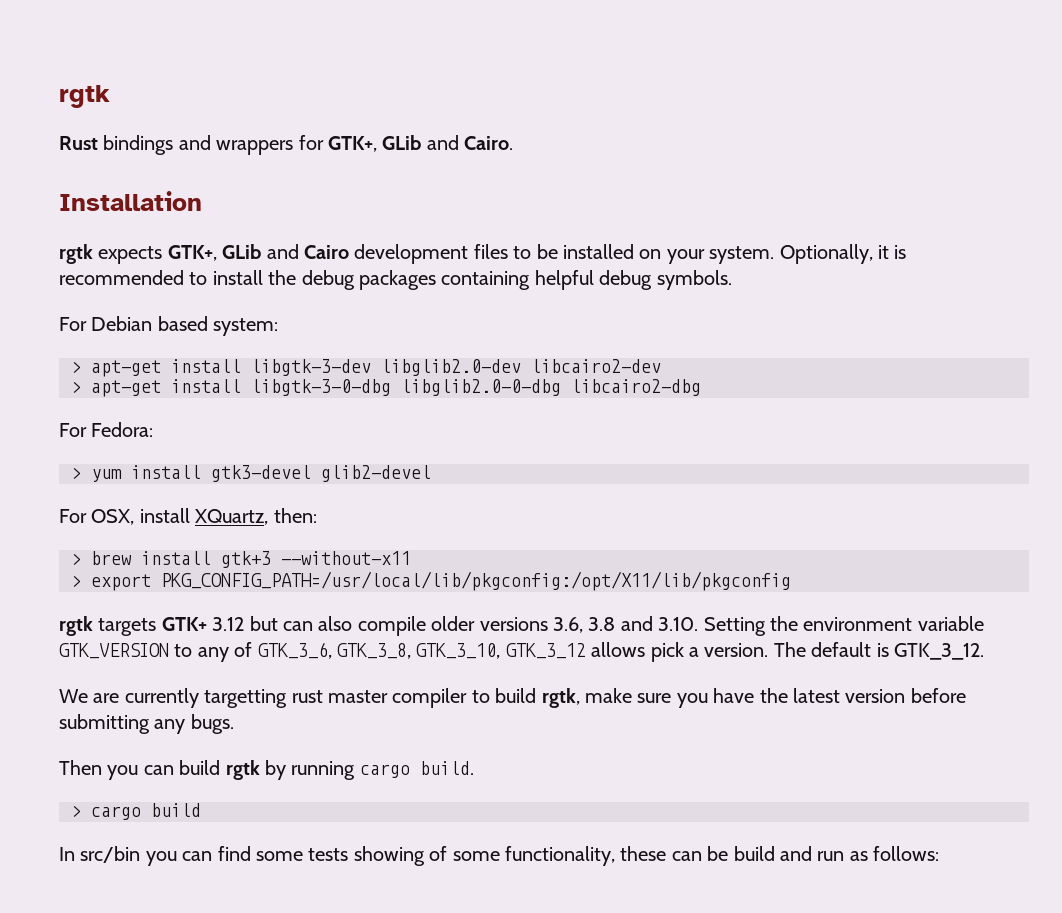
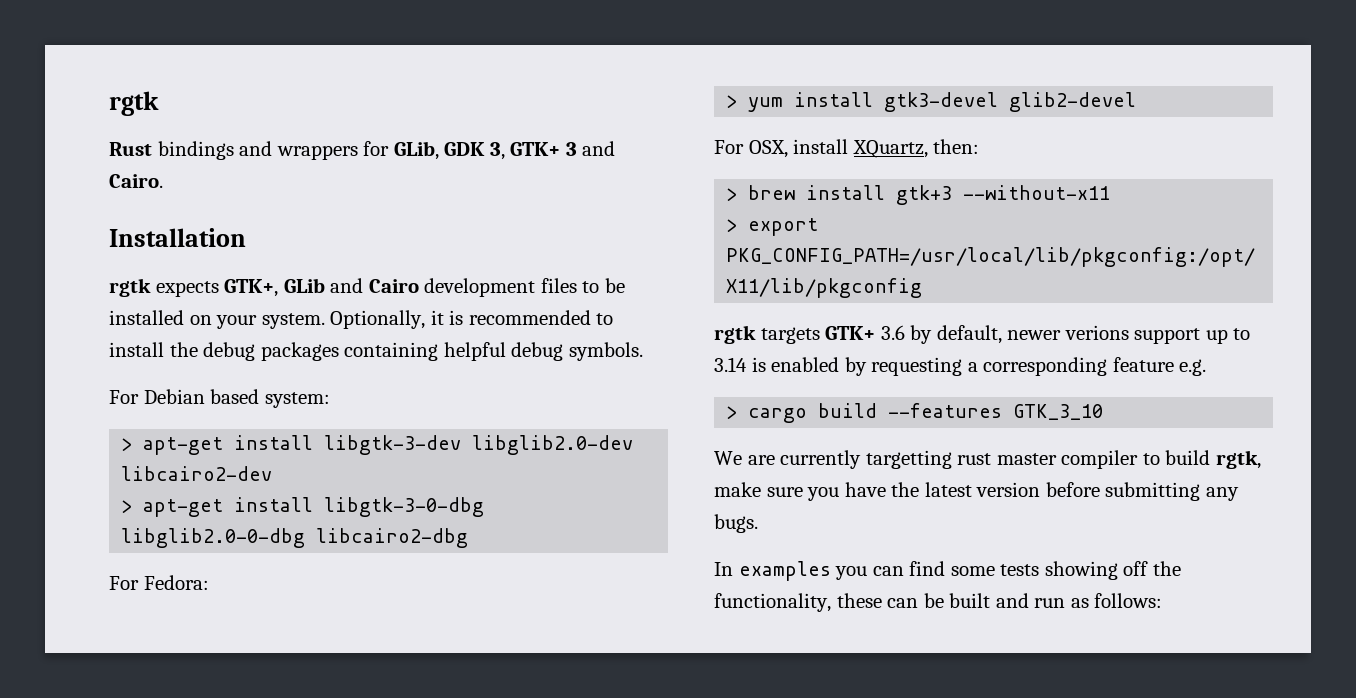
- Rust bindings and wrappers for GTK+, GLib and Cairo.
+ Rust bindings and wrappers for GLib, GDK 3, GTK+ 3 and Cairo.
- rgtk targets GTK+ 3.12 but can also compile older versions 3.6, 3.8 and 3.10. Setting the environment variable GTK_VERSION to any of GTK_3_6, GTK_3_8, GTK_3_10, GTK_3_12 allows pick a version. The default is GTK_3_12.
+ rgtk targets GTK+ 3.6 by default, newer verions support up to 3.14 is enabled by requesting a corresponding feature e.g.
+ > cargo build --features GTK_3_10
- Then you can build rgtk by running cargo build.
- > cargo build
- In src/bin you can find some tests showing of some functionality, these can be build and run as follows:
+ In examples you can find some tests showing off the functionality, these can be built and run as follows:

